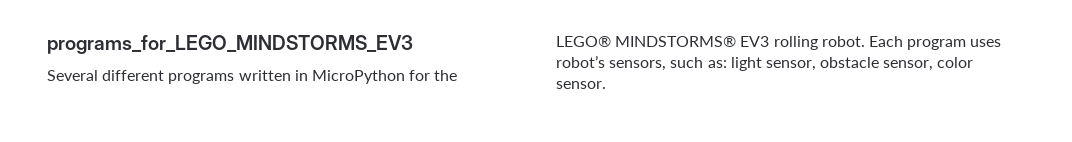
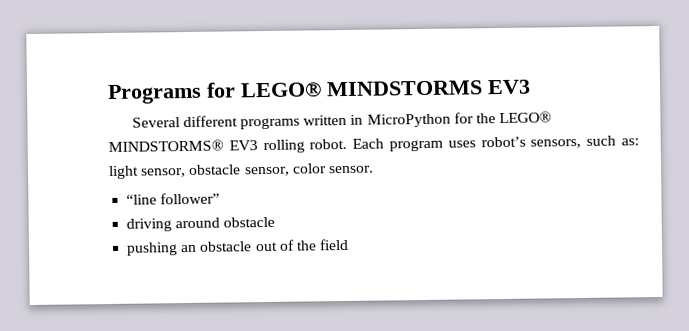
- programs_for_LEGO_MINDSTORMS_EV3
+ Programs for LEGO® MINDSTORMS EV3
+ “line follower”
+ driving around obstacle
+ pushing an obstacle out of the field

